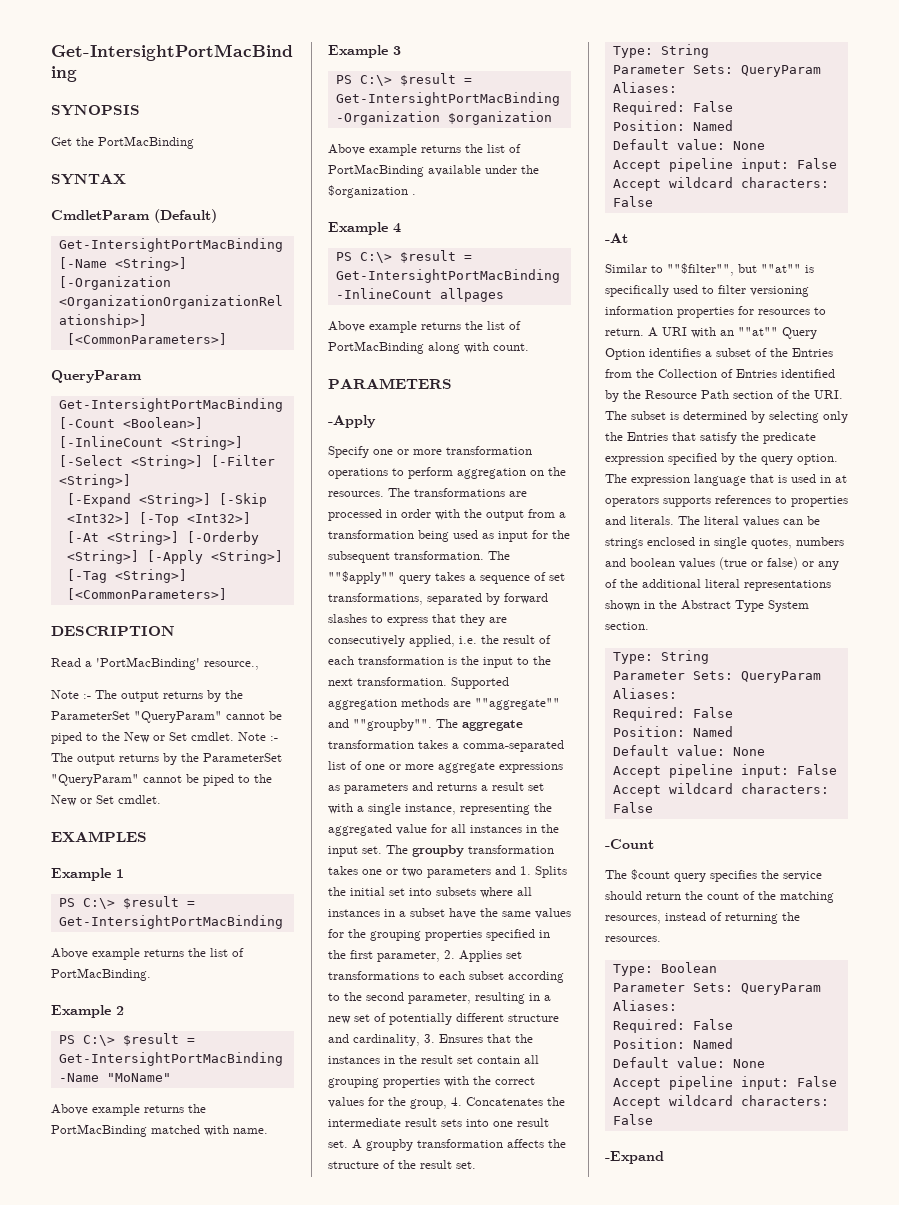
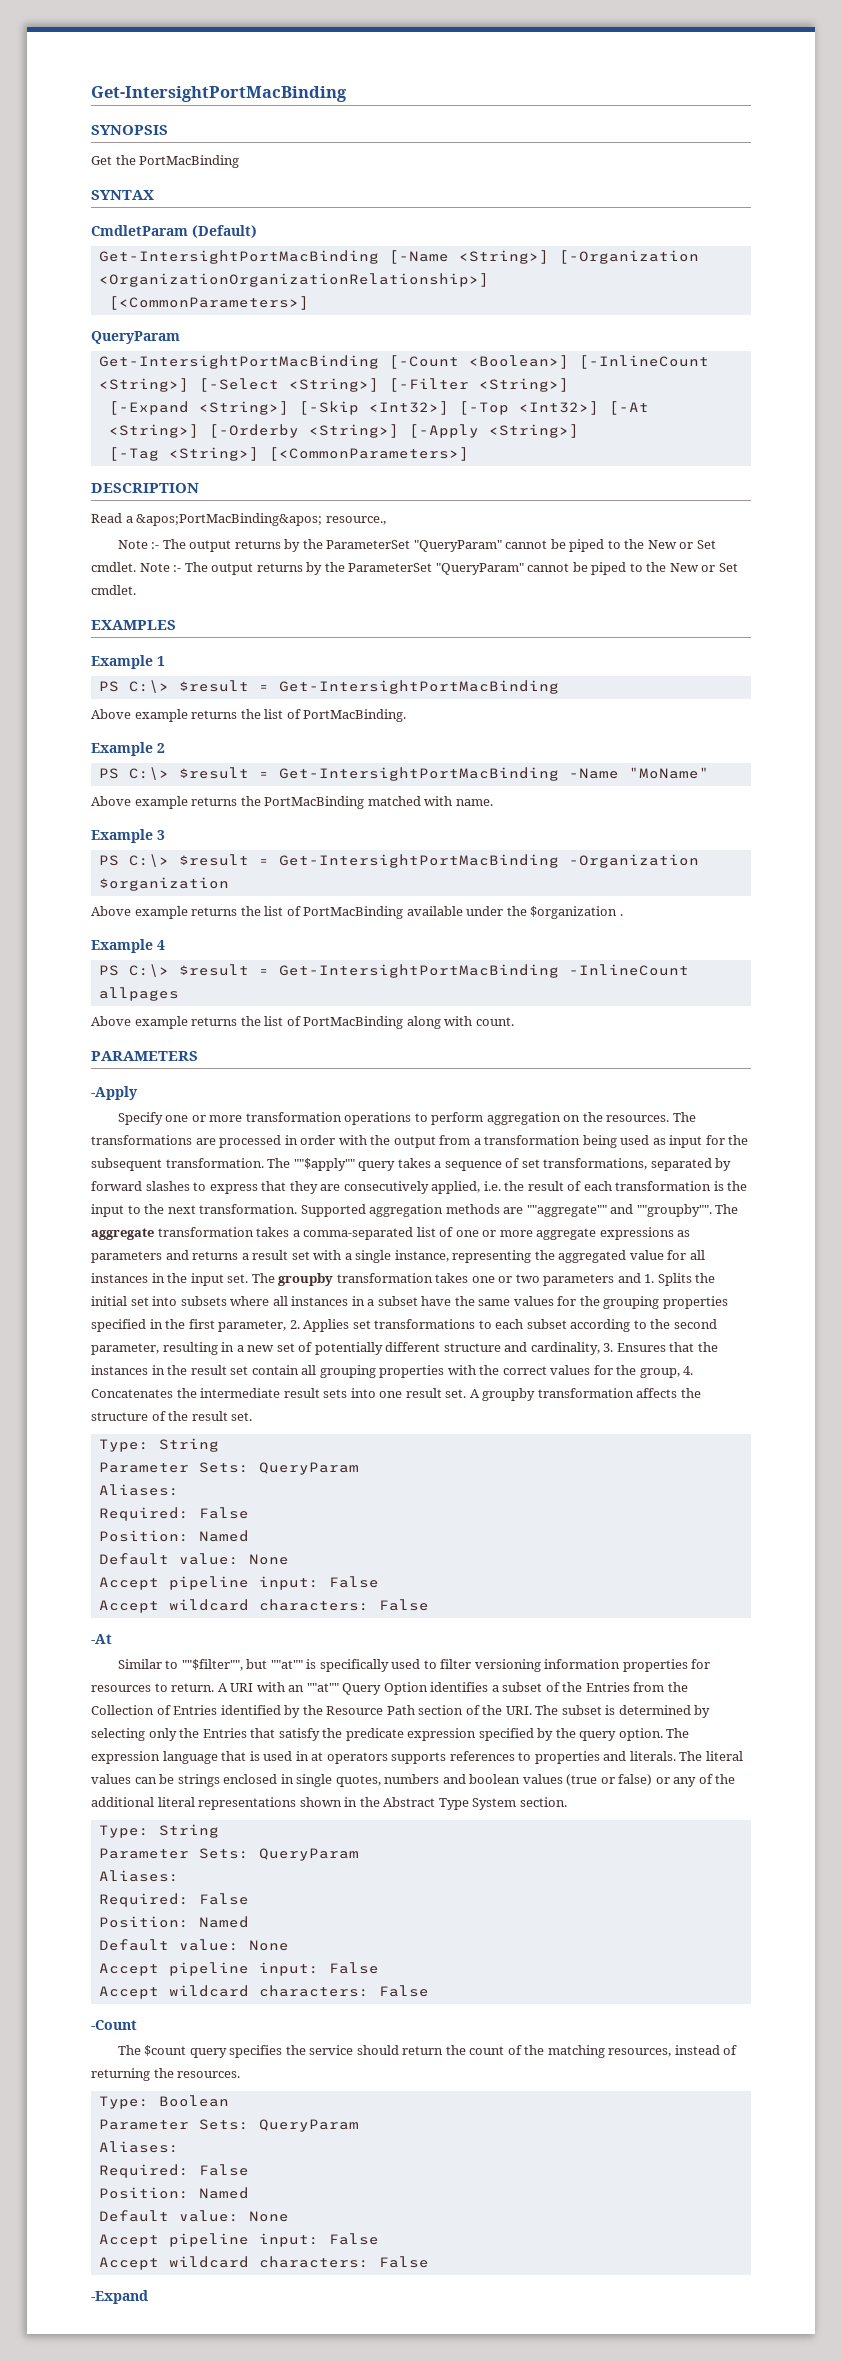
- Read a 'PortMacBinding' resource.,
+ Read a &apos;PortMacBinding&apos; resource.,

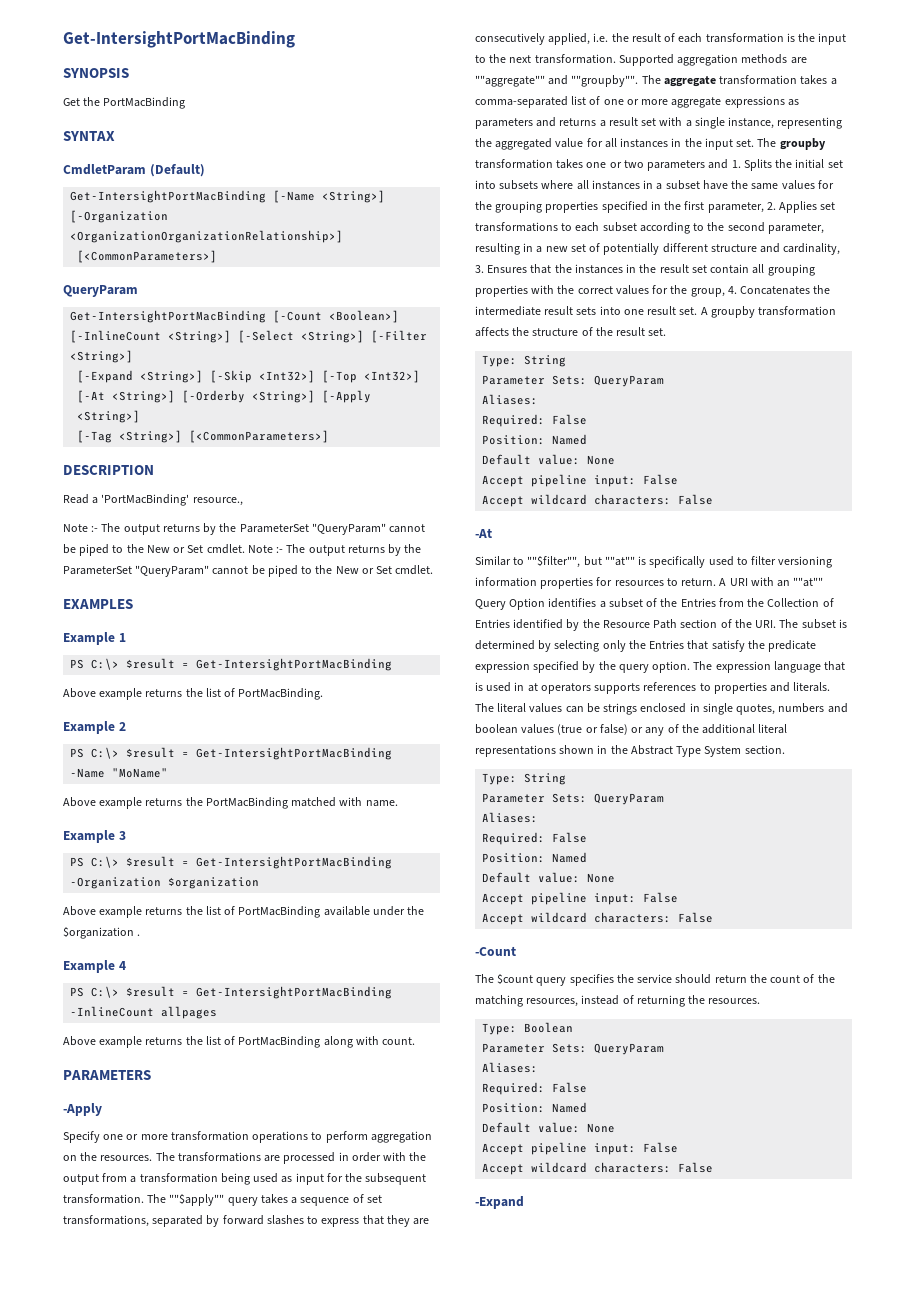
- Read a &apos;PortMacBinding&apos; resource.,
+ Read a 'PortMacBinding' resource.,

